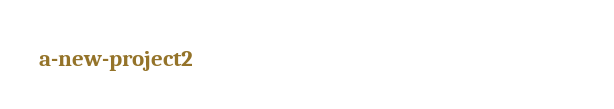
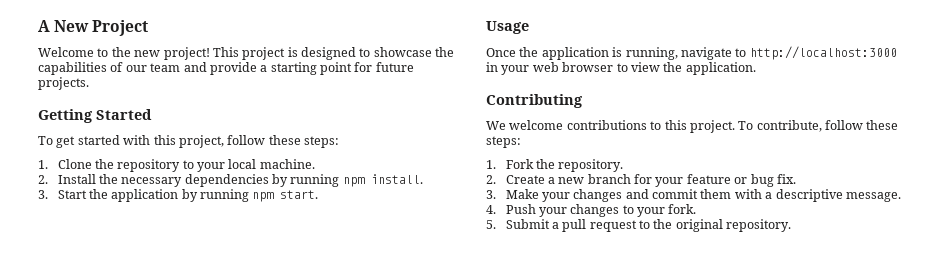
- a-new-project2
+ A New Project
+ Welcome to the new project! This project is designed to showcase the capabilities of our team and provide a starting point for future projects.
+ Getting Started
+ To get started with this project, follow these steps:
+ 1. Clone the repository to your local machine.
+ 2. Install the necessary dependencies by running npm install.
+ 3. Start the application by running npm start.
+ Usage
+ Once the application is running, navigate to http://localhost:3000 in your web browser to view the application.
+ Contributing
+ We welcome contributions to this project. To contribute, follow these steps:
+ 1. Fork the repository.
+ 2. Create a new branch for your feature or bug fix.
+ 3. Make your changes and commit them with a descriptive message.
+ 4. Push your changes to your fork.
+ 5. Submit a pull request to the original repository.

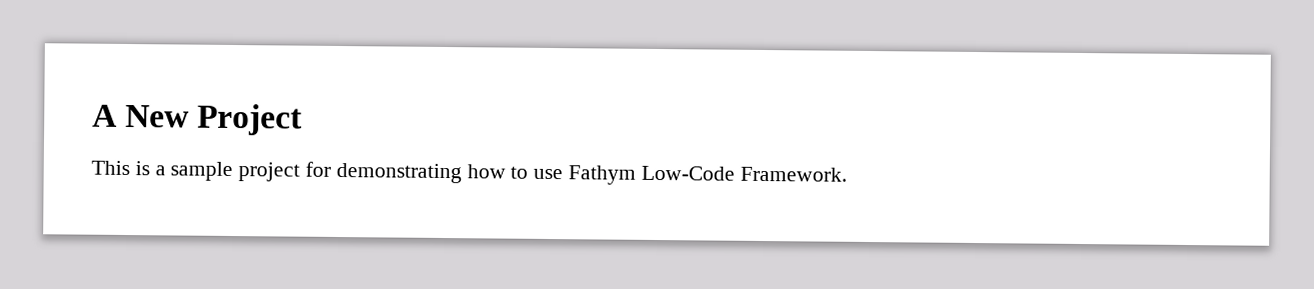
- Welcome to the new project! This project is designed to showcase the capabilities of our team and provide a starting point for future projects.
- Getting Started
- To get started with this project, follow these steps:
- 1. Clone the repository to your local machine.
- 2. Install the necessary dependencies by running npm install.
- 3. Start the application by running npm start.
- Usage
- Once the application is running, navigate to http://localhost:3000 in your web browser to view the application.
- Contributing
- We welcome contributions to this project. To contribute, follow these steps:
- 1. Fork the repository.
- 2. Create a new branch for your feature or bug fix.
- 3. Make your changes and commit them with a descriptive message.
- 4. Push your changes to your fork.
- 5. Submit a pull request to the original repository.
+ This is a sample project for demonstrating how to use Fathym Low-Code Framework.

